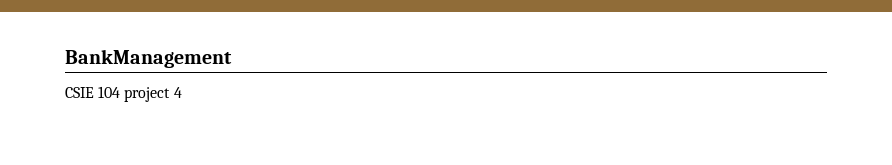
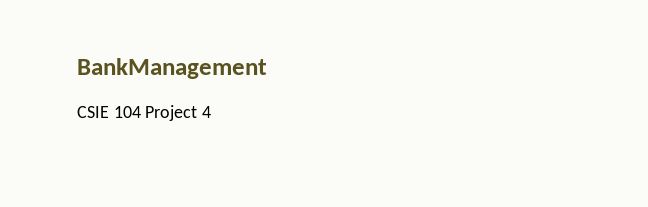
- CSIE 104 project 4
+ CSIE 104 Project 4

